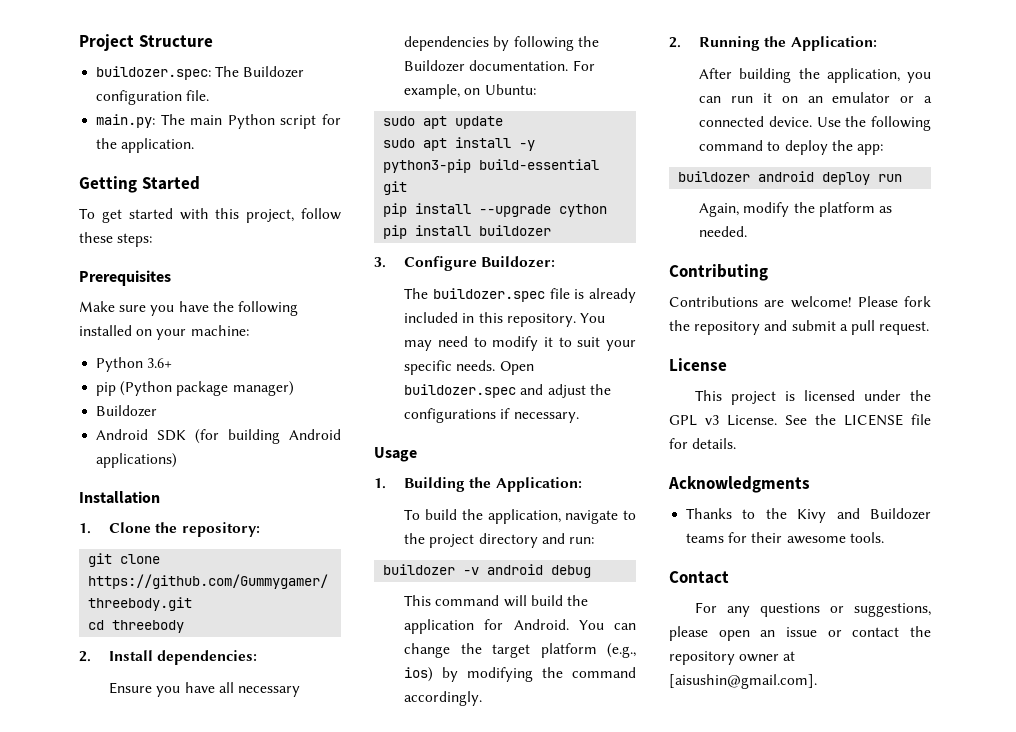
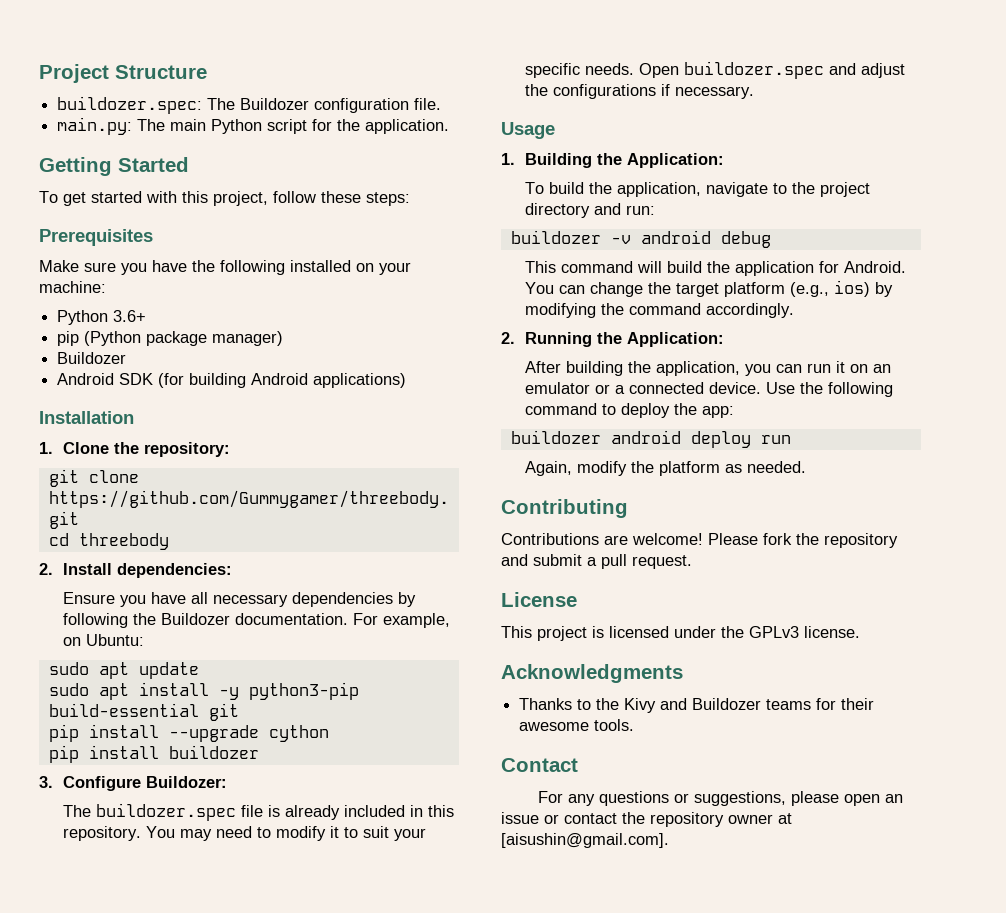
- This project is licensed under the GPL v3 License. See the LICENSE file for details.
+ This project is licensed under the GPLv3 license.

